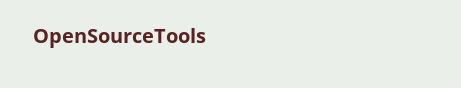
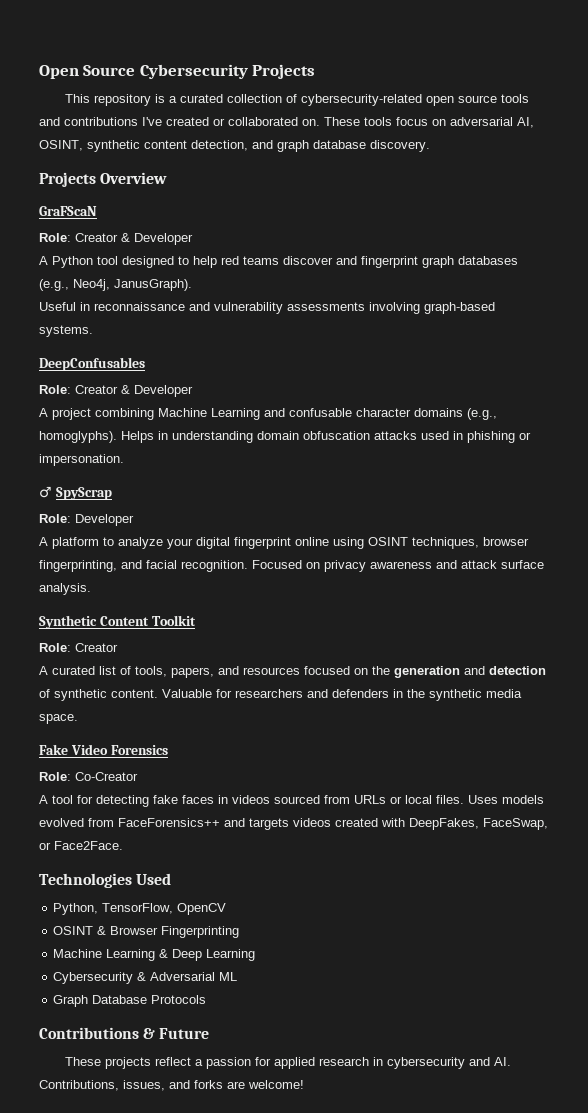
- OpenSourceTools
+ Open Source Cybersecurity Projects
+ This repository is a curated collection of cybersecurity-related open source tools and contributions I've created or collaborated on. These tools focus on adversarial AI, OSINT, synthetic content detection, and graph database discovery.
+ Projects Overview
+ GraFScaN
+ Role: Creator & Developer
+ A Python tool designed to help red teams discover and fingerprint graph databases (e.g., Neo4j, JanusGraph).
+ Useful in reconnaissance and vulnerability assessments involving graph-based systems.
+ DeepConfusables
+ Role: Creator & Developer
+ A project combining Machine Learning and confusable character domains (e.g., homoglyphs). Helps in understanding domain obfuscation attacks used in phishing or impersonation.
+ ♂ SpyScrap
+ Role: Developer
+ A platform to analyze your digital fingerprint online using OSINT techniques, browser fingerprinting, and facial recognition. Focused on privacy awareness and attack surface analysis.
+ Synthetic Content Toolkit
+ Role: Creator
+ A curated list of tools, papers, and resources focused on the generation and detection of synthetic content. Valuable for researchers and defenders in the synthetic media space.
+ Fake Video Forensics
+ Role: Co-Creator
+ A tool for detecting fake faces in videos sourced from URLs or local files. Uses models evolved from FaceForensics++ and targets videos created with DeepFakes, FaceSwap, or Face2Face.
+ Technologies Used
+ Python, TensorFlow, OpenCV
+ OSINT & Browser Fingerprinting
+ Machine Learning & Deep Learning
+ Cybersecurity & Adversarial ML
+ Graph Database Protocols
+ Contributions & Future
+ These projects reflect a passion for applied research in cybersecurity and AI. Contributions, issues, and forks are welcome!

